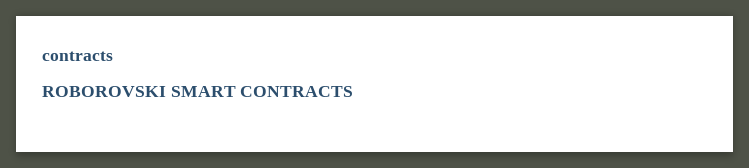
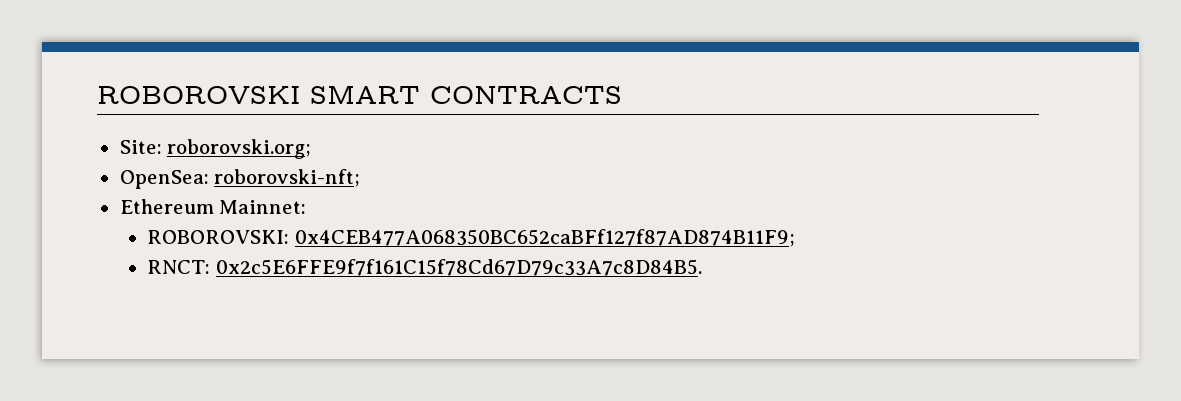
- contracts
+ Site: roborovski.org;
+ OpenSea: roborovski-nft;
+ Ethereum Mainnet:
+ ROBOROVSKI: 0x4CEB477A068350BC652caBFf127f87AD874B11F9;
+ RNCT: 0x2c5E6FFE9f7f161C15f78Cd67D79c33A7c8D84B5.

